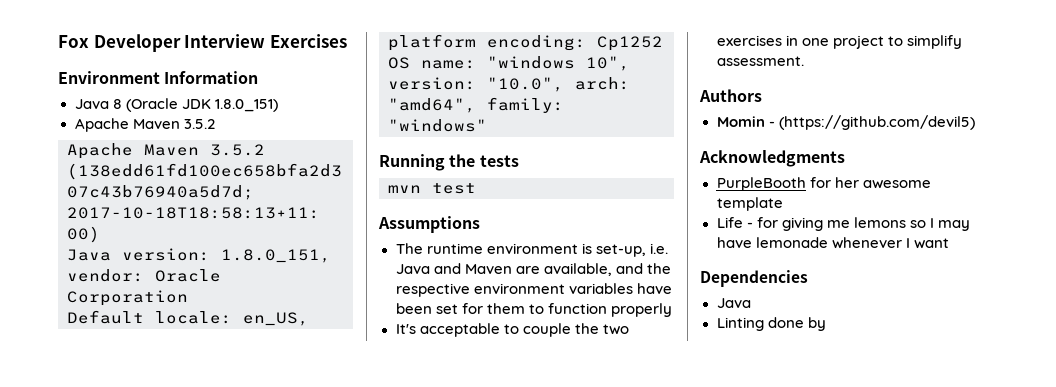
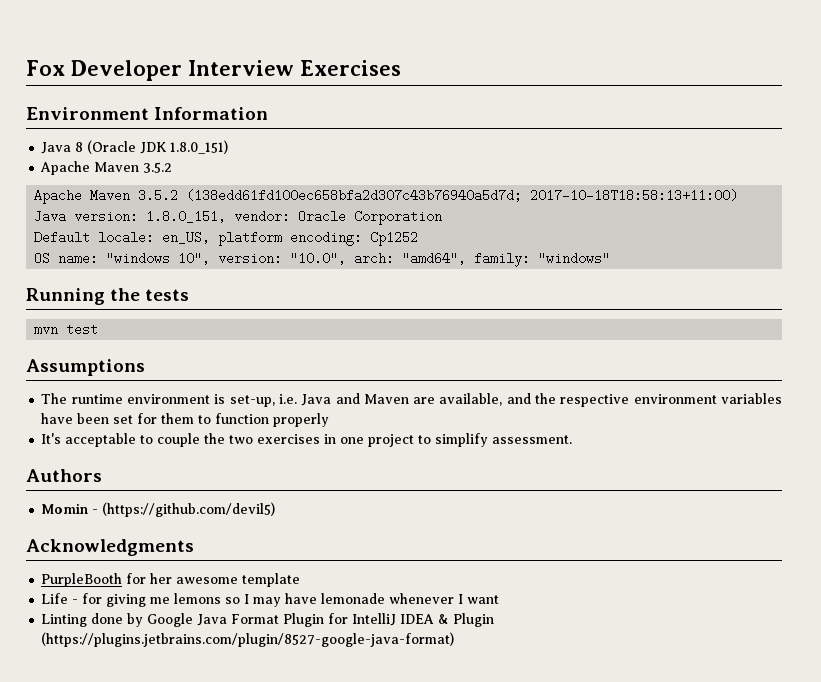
- Dependencies
- Java
- Linting done by
+ Linting done by Google Java Format Plugin for IntelliJ IDEA & Plugin (https://plugins.jetbrains.com/plugin/8527-google-java-format)

